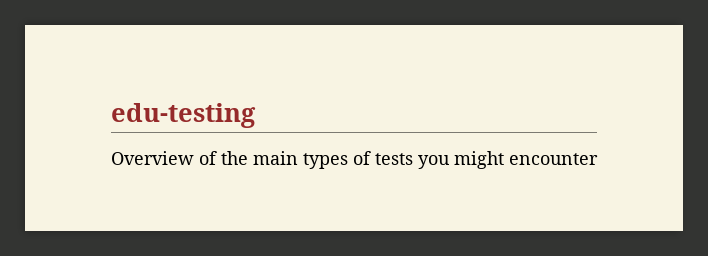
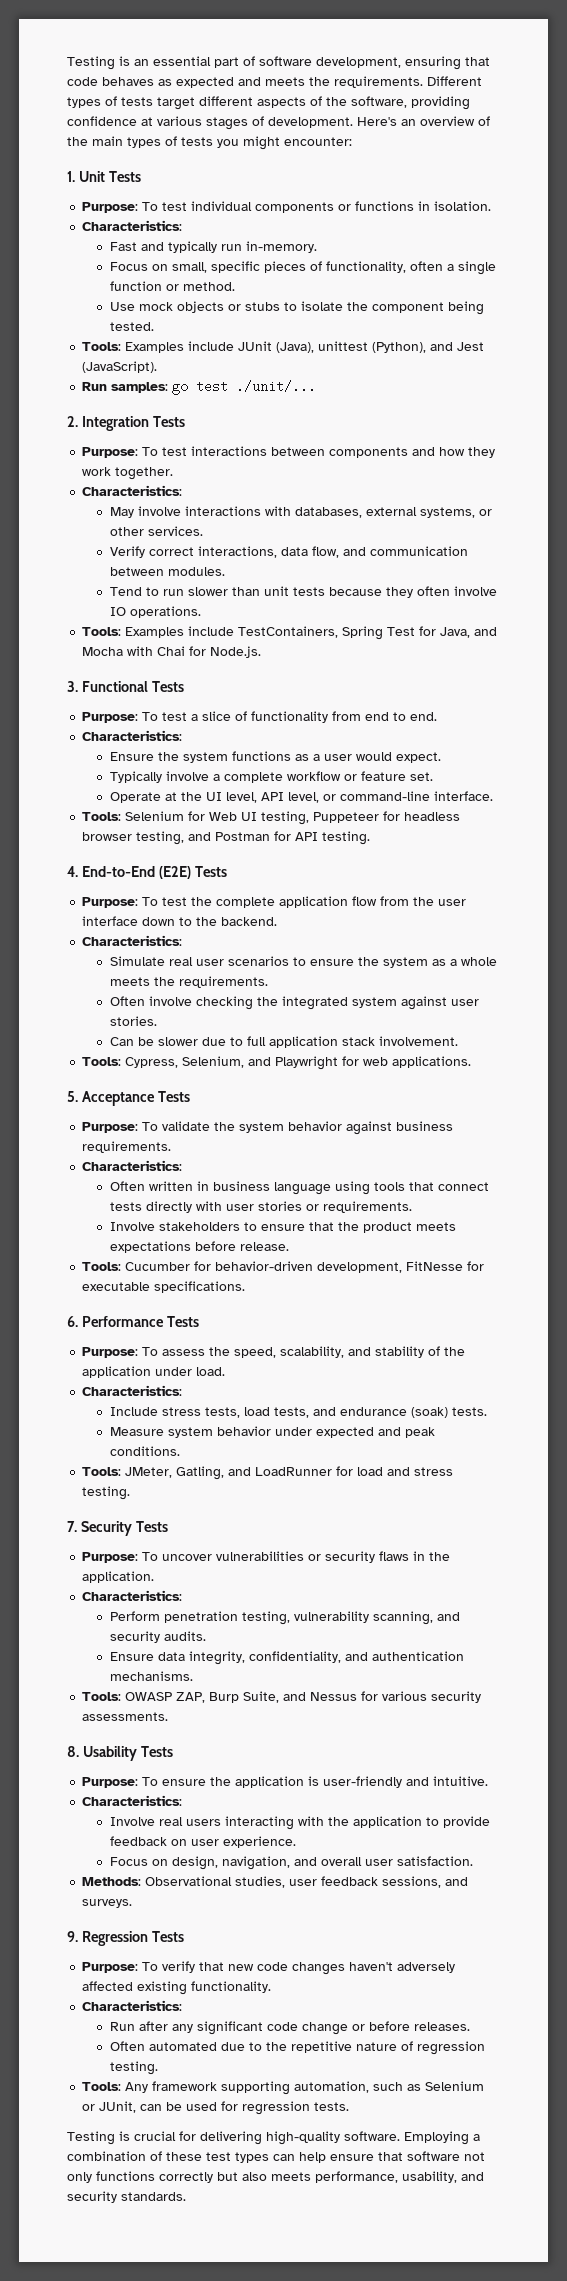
- edu-testing
- Overview of the main types of tests you might encounter
+ Testing is an essential part of software development, ensuring that code behaves as expected and meets the requirements. Different types of tests target different aspects of the software, providing confidence at various stages of development. Here's an overview of the main types of tests you might encounter:
+ 1. Unit Tests
+ Purpose: To test individual components or functions in isolation.
+ Characteristics:
+ Fast and typically run in-memory.
+ Focus on small, specific pieces of functionality, often a single function or method.
+ Use mock objects or stubs to isolate the component being tested.
+ Tools: Examples include JUnit (Java), unittest (Python), and Jest (JavaScript).
+ Run samples: go test ./unit/...
+ 2. Integration Tests
+ Purpose: To test interactions between components and how they work together.
+ Characteristics:
+ May involve interactions with databases, external systems, or other services.
+ Verify correct interactions, data flow, and communication between modules.
+ Tend to run slower than unit tests because they often involve IO operations.
+ Tools: Examples include TestContainers, Spring Test for Java, and Mocha with Chai for Node.js.
+ 3. Functional Tests
+ Purpose: To test a slice of functionality from end to end.
+ Characteristics:
+ Ensure the system functions as a user would expect.
+ Typically involve a complete workflow or feature set.
+ Operate at the UI level, API level, or command-line interface.
+ Tools: Selenium for Web UI testing, Puppeteer for headless browser testing, and Postman for API testing.
+ 4. End-to-End (E2E) Tests
+ Purpose: To test the complete application flow from the user interface down to the backend.
+ Characteristics:
+ Simulate real user scenarios to ensure the system as a whole meets the requirements.
+ Often involve checking the integrated system against user stories.
+ Can be slower due to full application stack involvement.
+ Tools: Cypress, Selenium, and Playwright for web applications.
+ 5. Acceptance Tests
+ Purpose: To validate the system behavior against business requirements.
+ Characteristics:
+ Often written in business language using tools that connect tests directly with user stories or requirements.
+ Involve stakeholders to ensure that the product meets expectations before release.
+ Tools: Cucumber for behavior-driven development, FitNesse for executable specifications.
+ 6. Performance Tests
+ Purpose: To assess the speed, scalability, and stability of the application under load.
+ Characteristics:
+ Include stress tests, load tests, and endurance (soak) tests.
+ Measure system behavior under expected and peak conditions.
+ Tools: JMeter, Gatling, and LoadRunner for load and stress testing.
+ 7. Security Tests
+ Purpose: To uncover vulnerabilities or security flaws in the application.
+ Characteristics:
+ Perform penetration testing, vulnerability scanning, and security audits.
+ Ensure data integrity, confidentiality, and authentication mechanisms.
+ Tools: OWASP ZAP, Burp Suite, and Nessus for various security assessments.
+ 8. Usability Tests
+ Purpose: To ensure the application is user-friendly and intuitive.
+ Characteristics:
+ Involve real users interacting with the application to provide feedback on user experience.
+ Focus on design, navigation, and overall user satisfaction.
+ Methods: Observational studies, user feedback sessions, and surveys.
+ 9. Regression Tests
+ Purpose: To verify that new code changes haven't adversely affected existing functionality.
+ Characteristics:
+ Run after any significant code change or before releases.
+ Often automated due to the repetitive nature of regression testing.
+ Tools: Any framework supporting automation, such as Selenium or JUnit, can be used for regression tests.
+ Testing is crucial for delivering high-quality software. Employing a combination of these test types can help ensure that software not only functions correctly but also meets performance, usability, and security standards.

